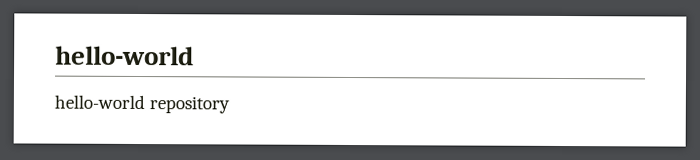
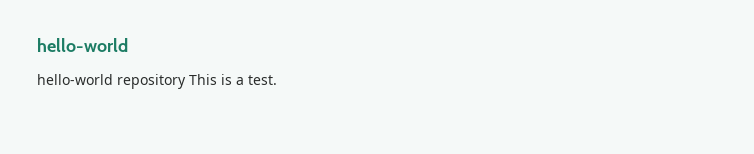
- hello-world repository
+ hello-world repository This is a test.

